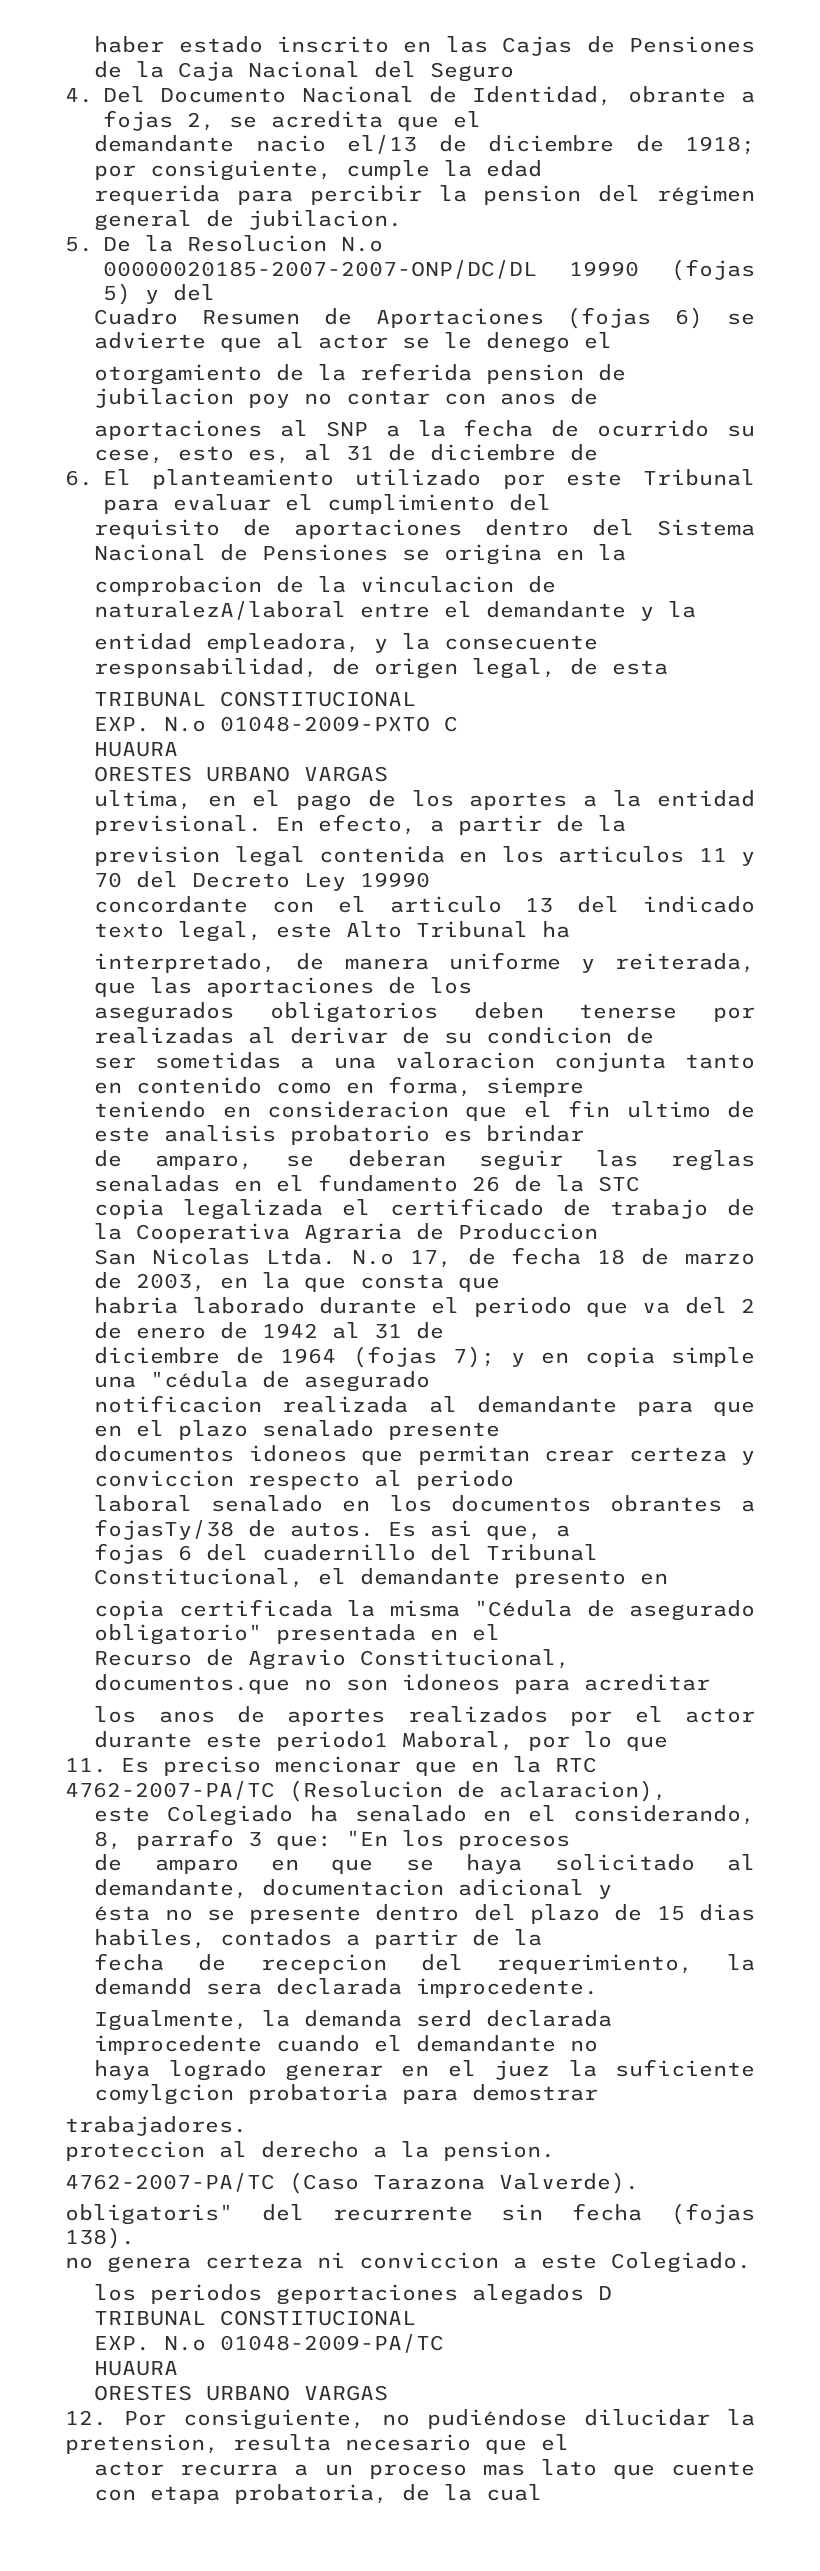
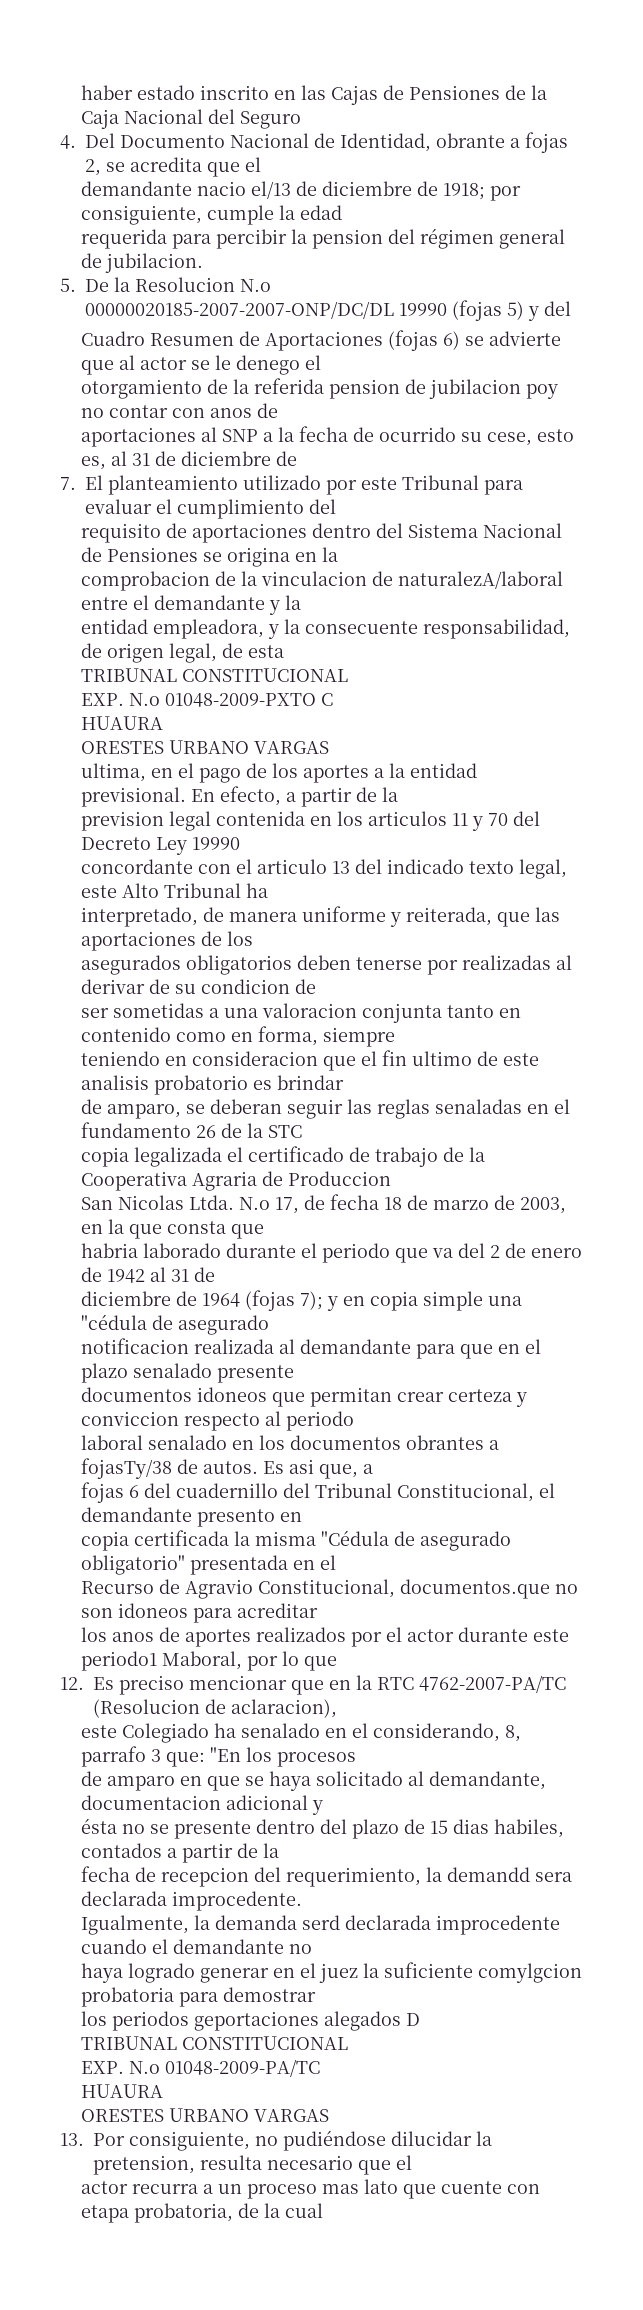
- 6. El planteamiento utilizado por este Tribunal para evaluar el cumplimiento del
+ 7. El planteamiento utilizado por este Tribunal para evaluar el cumplimiento del
- 11. Es preciso mencionar que en la RTC 4762-2007-PA/TC (Resolucion de aclaracion),
+ 12. Es preciso mencionar que en la RTC 4762-2007-PA/TC (Resolucion de aclaracion),
- trabajadores.
- proteccion al derecho a la pension.
- 4762-2007-PA/TC (Caso Tarazona Valverde).
- obligatoris" del recurrente sin fecha (fojas 138).
- no genera certeza ni conviccion a este Colegiado.
- 12. Por consiguiente, no pudiéndose dilucidar la pretension, resulta necesario que el
+ 13. Por consiguiente, no pudiéndose dilucidar la pretension, resulta necesario que el

